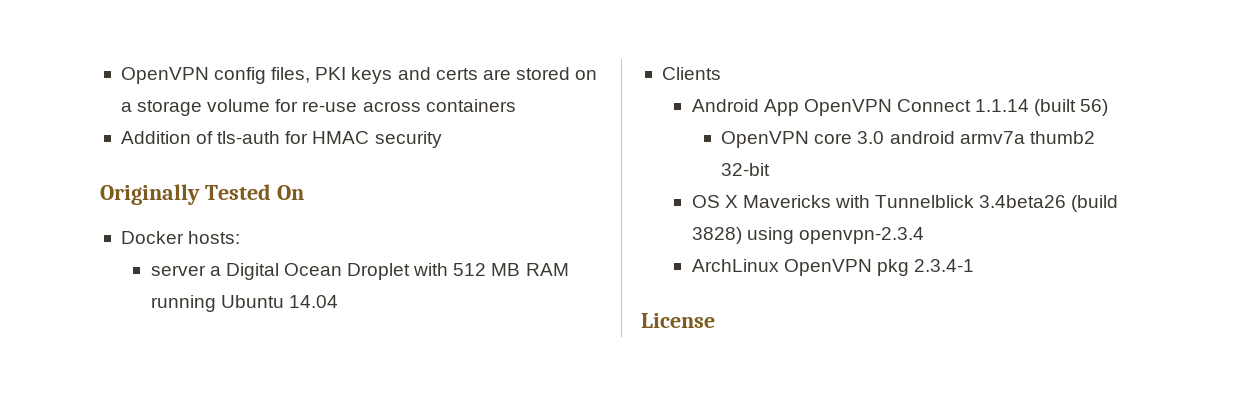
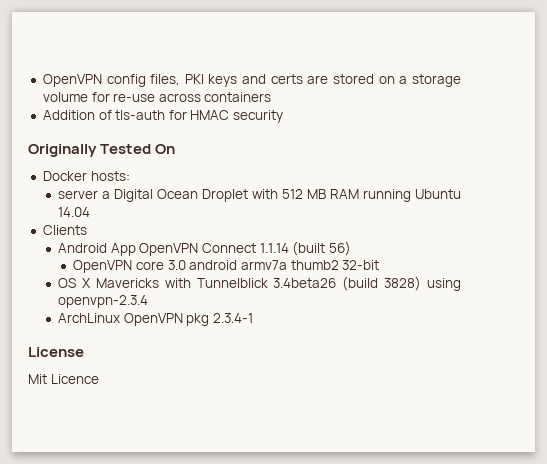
+ Mit Licence

